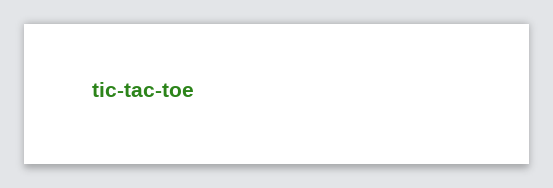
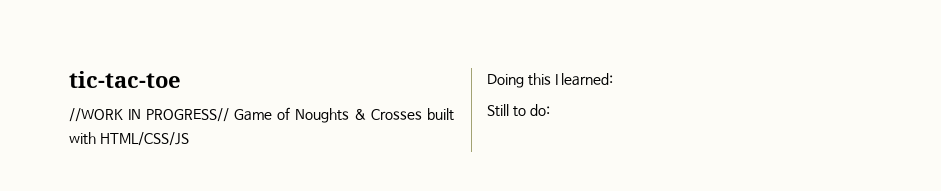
+ //WORK IN PROGRESS// Game of Noughts & Crosses built with HTML/CSS/JS
+ Doing this I learned:
+ Still to do:

